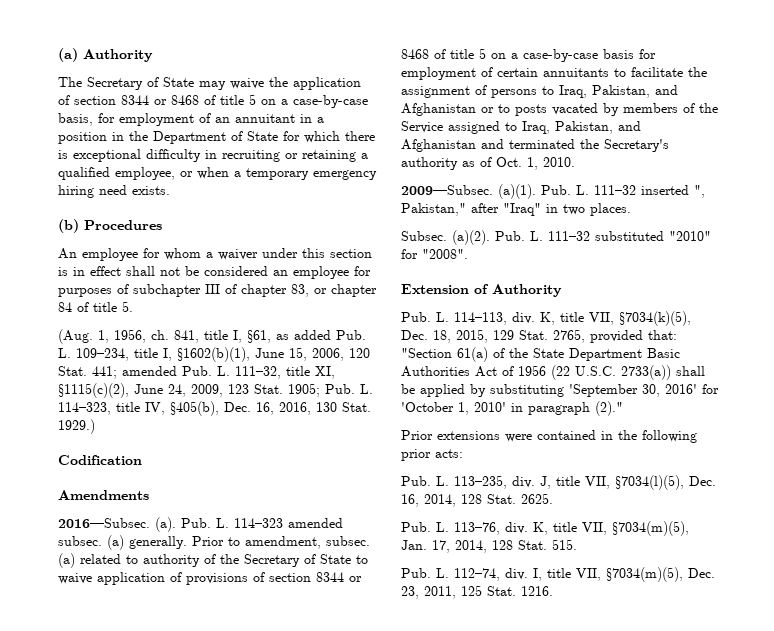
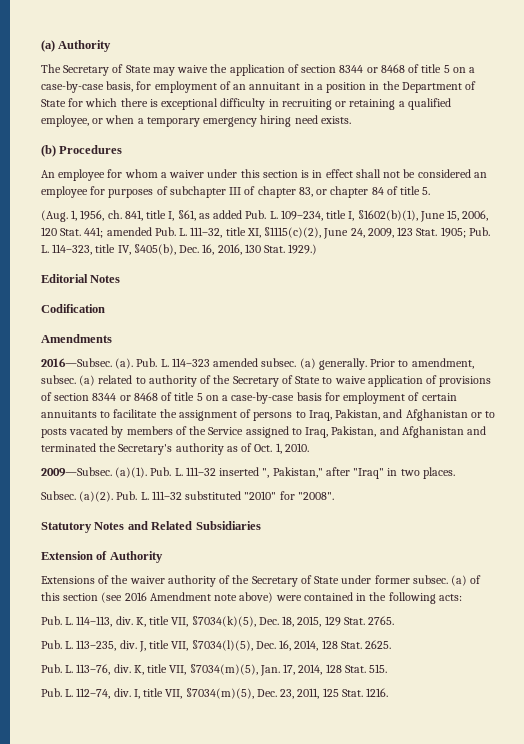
+ Editorial Notes
+ Statutory Notes and Related Subsidiaries
  Extension of Authority
+ Extensions of the waiver authority of the Secretary of State under former subsec. (a) of this section (see 2016 Amendment note above) were contained in the following acts:
- 2765, provided that: "Section 61(a) of the State Department Basic Authorities Act of 1956 (22 U.S.C. 2733(a)) shall be applied by substituting 'September 30, 2016' for 'October 1, 2010' in paragraph (2)."
- Prior extensions were contained in the following prior acts:
+ 2765.

